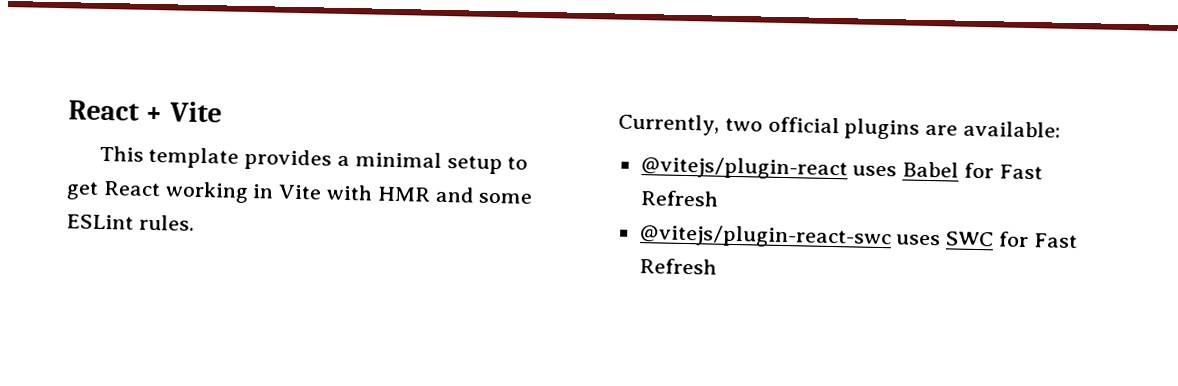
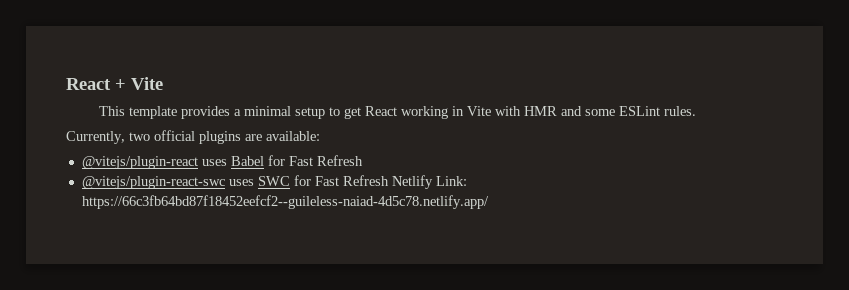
- @vitejs/plugin-react-swc uses SWC for Fast Refresh
+ @vitejs/plugin-react-swc uses SWC for Fast Refresh Netlify Link: https://66c3fb64bd87f18452eefcf2--guileless-naiad-4d5c78.netlify.app/

